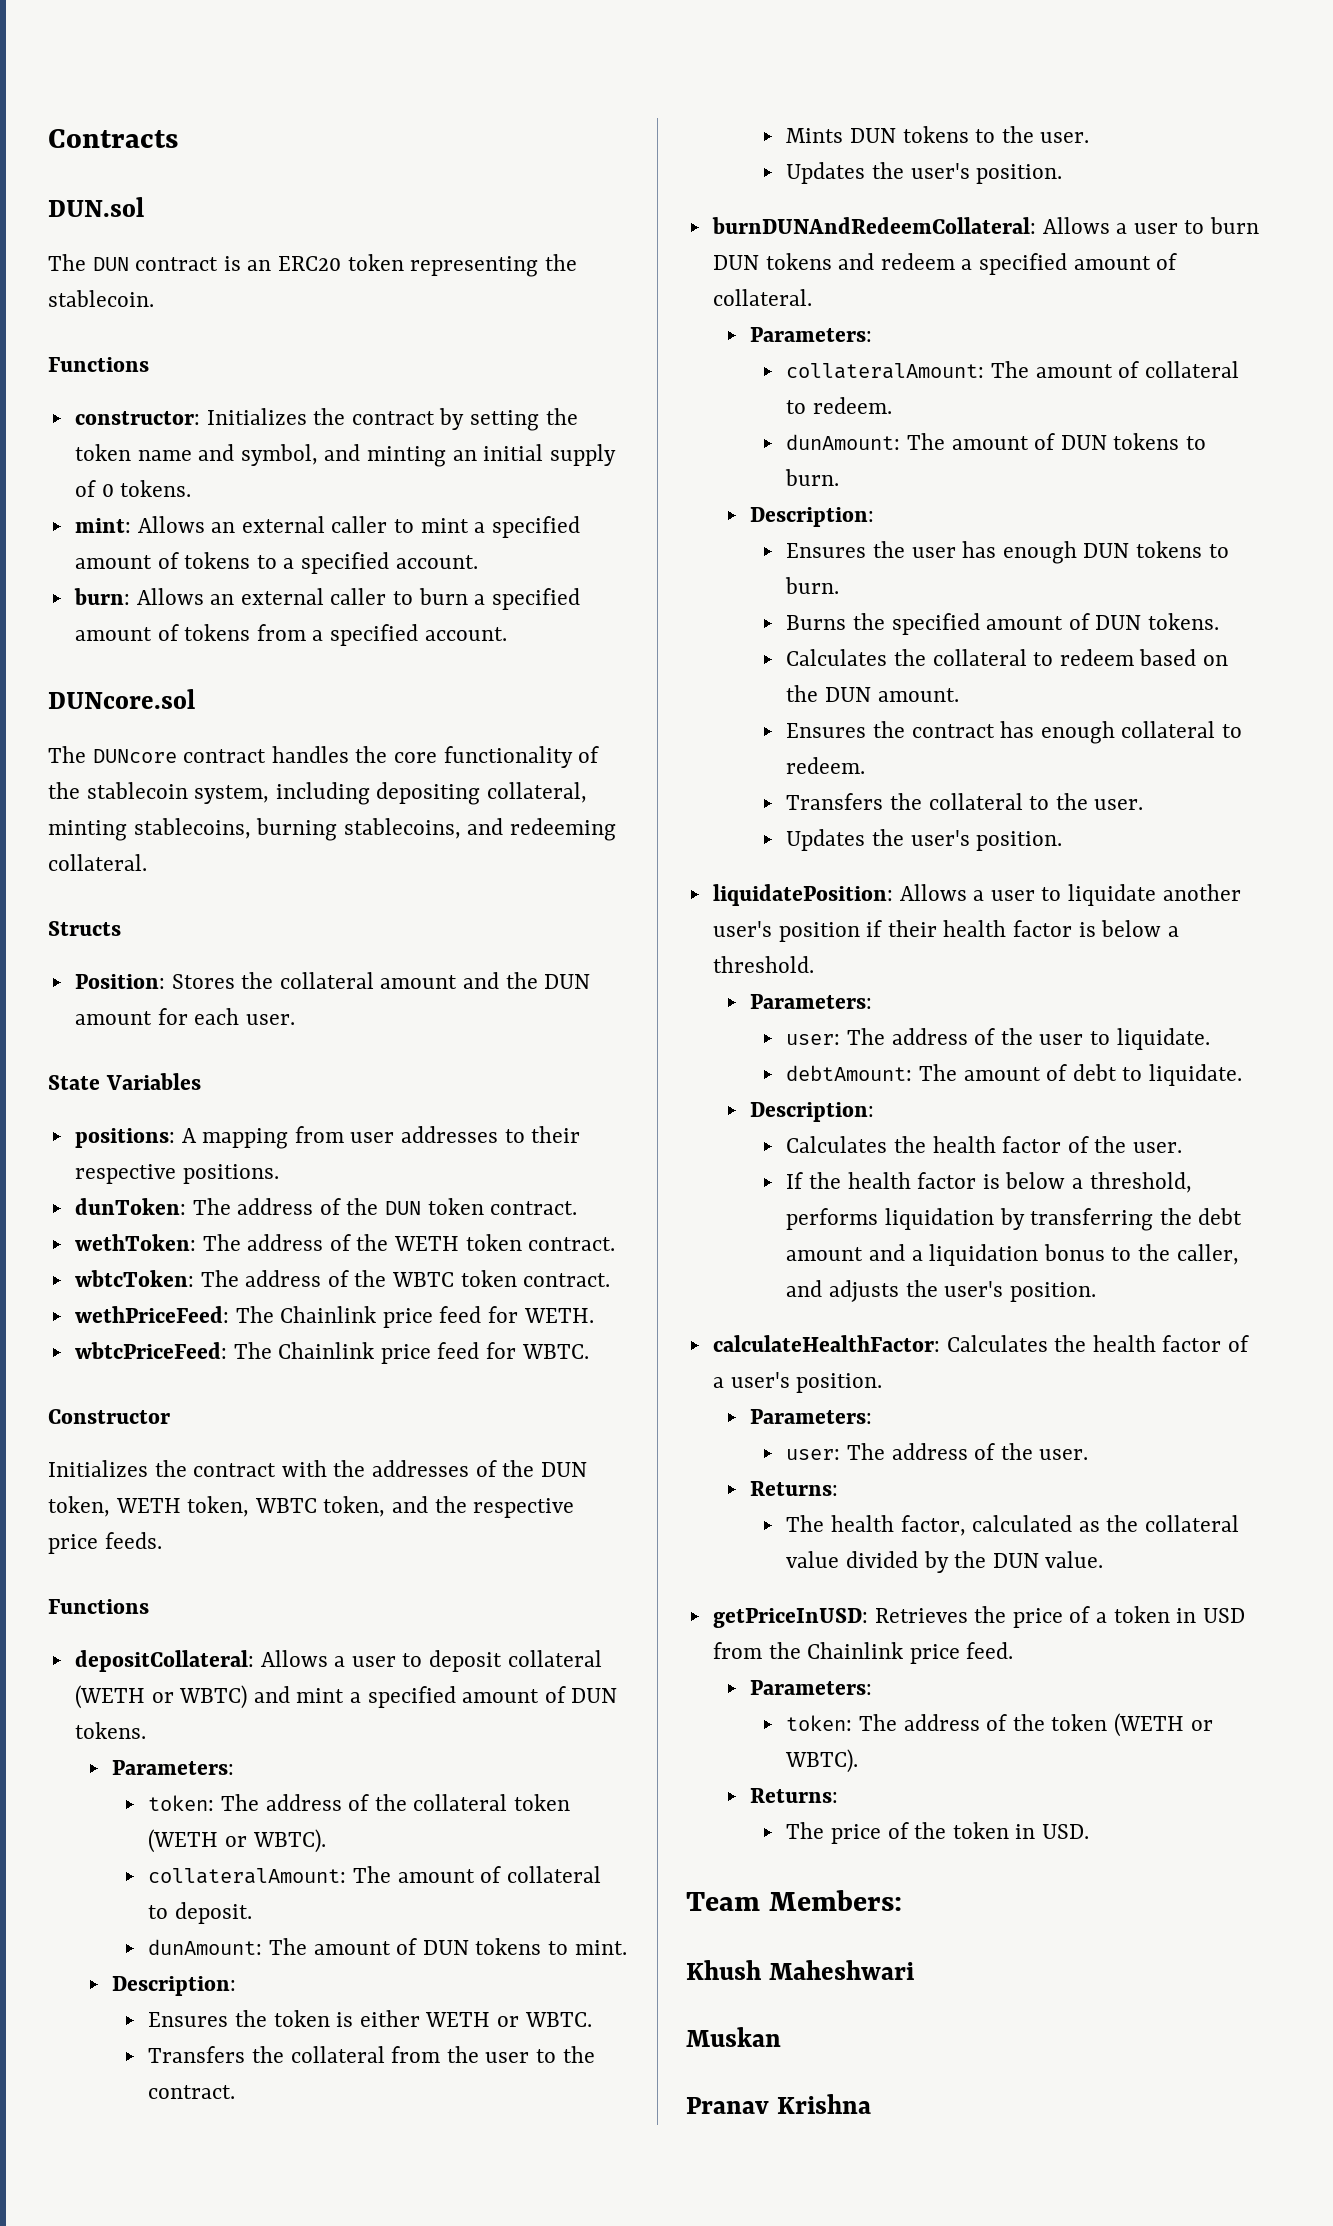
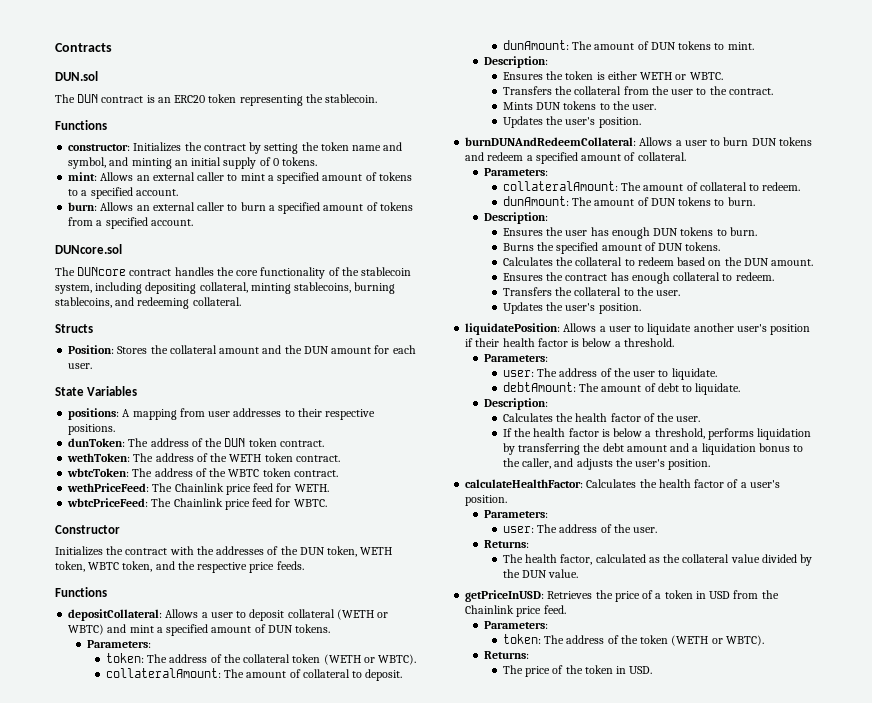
- Team Members:
- Khush Maheshwari
- Muskan
- Pranav Krishna

